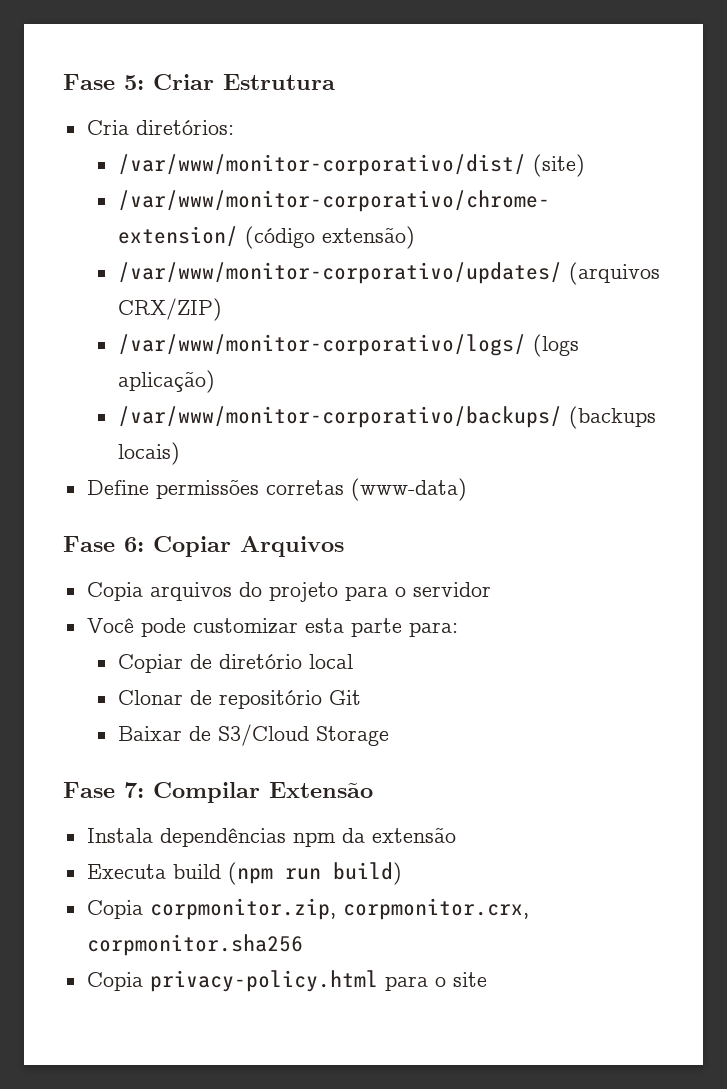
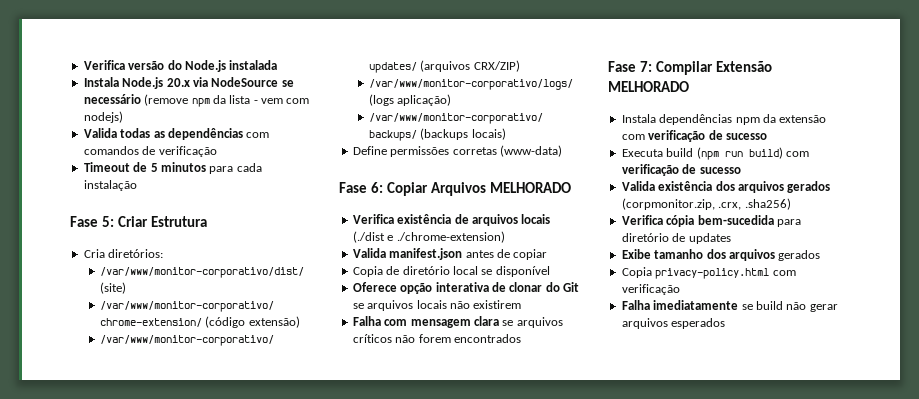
+ Verifica versão do Node.js instalada
+ Instala Node.js 20.x via NodeSource se necessário (remove npm da lista - vem com nodejs)
+ Valida todas as dependências com comandos de verificação
+ Timeout de 5 minutos para cada instalação
- Fase 6: Copiar Arquivos
- Copia arquivos do projeto para o servidor
- Você pode customizar esta parte para:
- Copiar de diretório local
- Clonar de repositório Git
- Baixar de S3/Cloud Storage
+ Fase 6: Copiar Arquivos MELHORADO
+ Verifica existência de arquivos locais (./dist e ./chrome-extension)
+ Valida manifest.json antes de copiar
+ Copia de diretório local se disponível
+ Oferece opção interativa de clonar do Git se arquivos locais não existirem
+ Falha com mensagem clara se arquivos críticos não forem encontrados
- Fase 7: Compilar Extensão
+ Fase 7: Compilar Extensão MELHORADO
- Instala dependências npm da extensão
+ Instala dependências npm da extensão com verificação de sucesso
- Executa build (npm run build)
- Copia corpmonitor.zip, corpmonitor.crx, corpmonitor.sha256
- Copia privacy-policy.html para o site
+ Executa build (npm run build) com verificação de sucesso
+ Valida existência dos arquivos gerados (corpmonitor.zip, .crx, .sha256)
+ Verifica cópia bem-sucedida para diretório de updates
+ Exibe tamanho dos arquivos gerados
+ Copia privacy-policy.html com verificação
+ Falha imediatamente se build não gerar arquivos esperados

